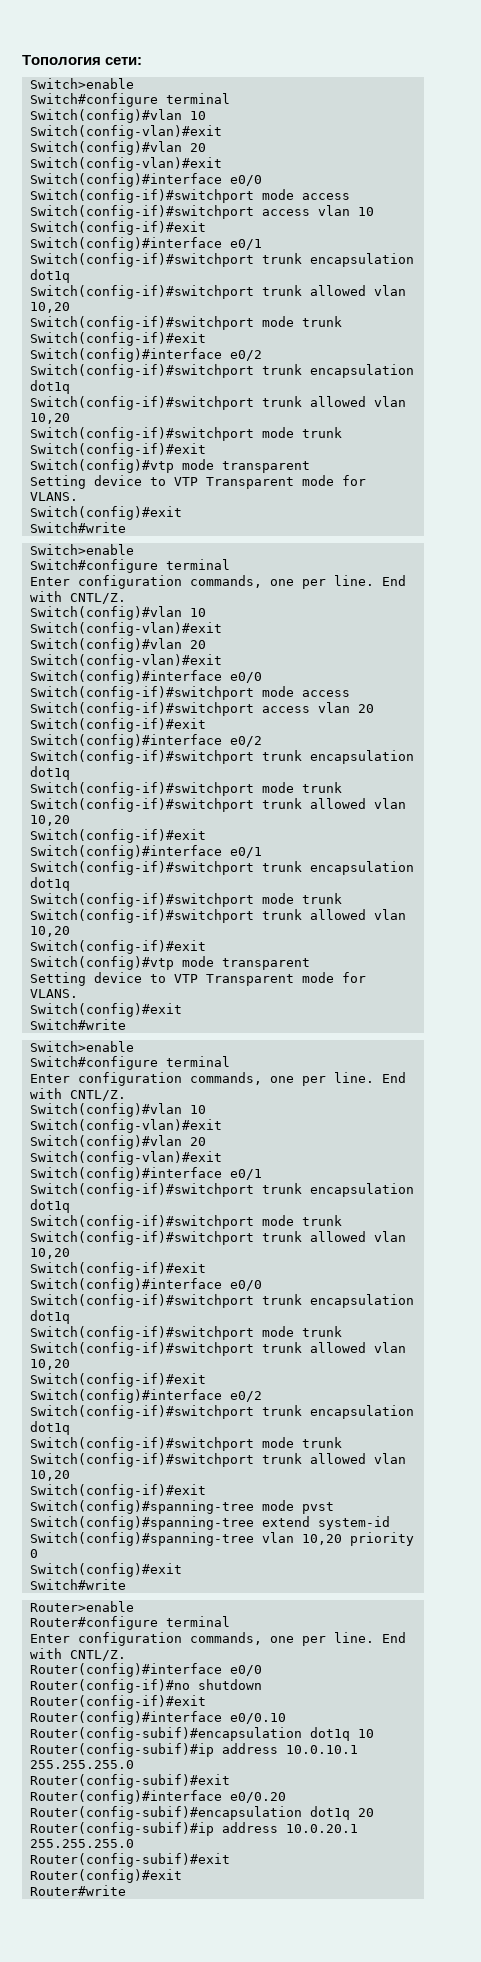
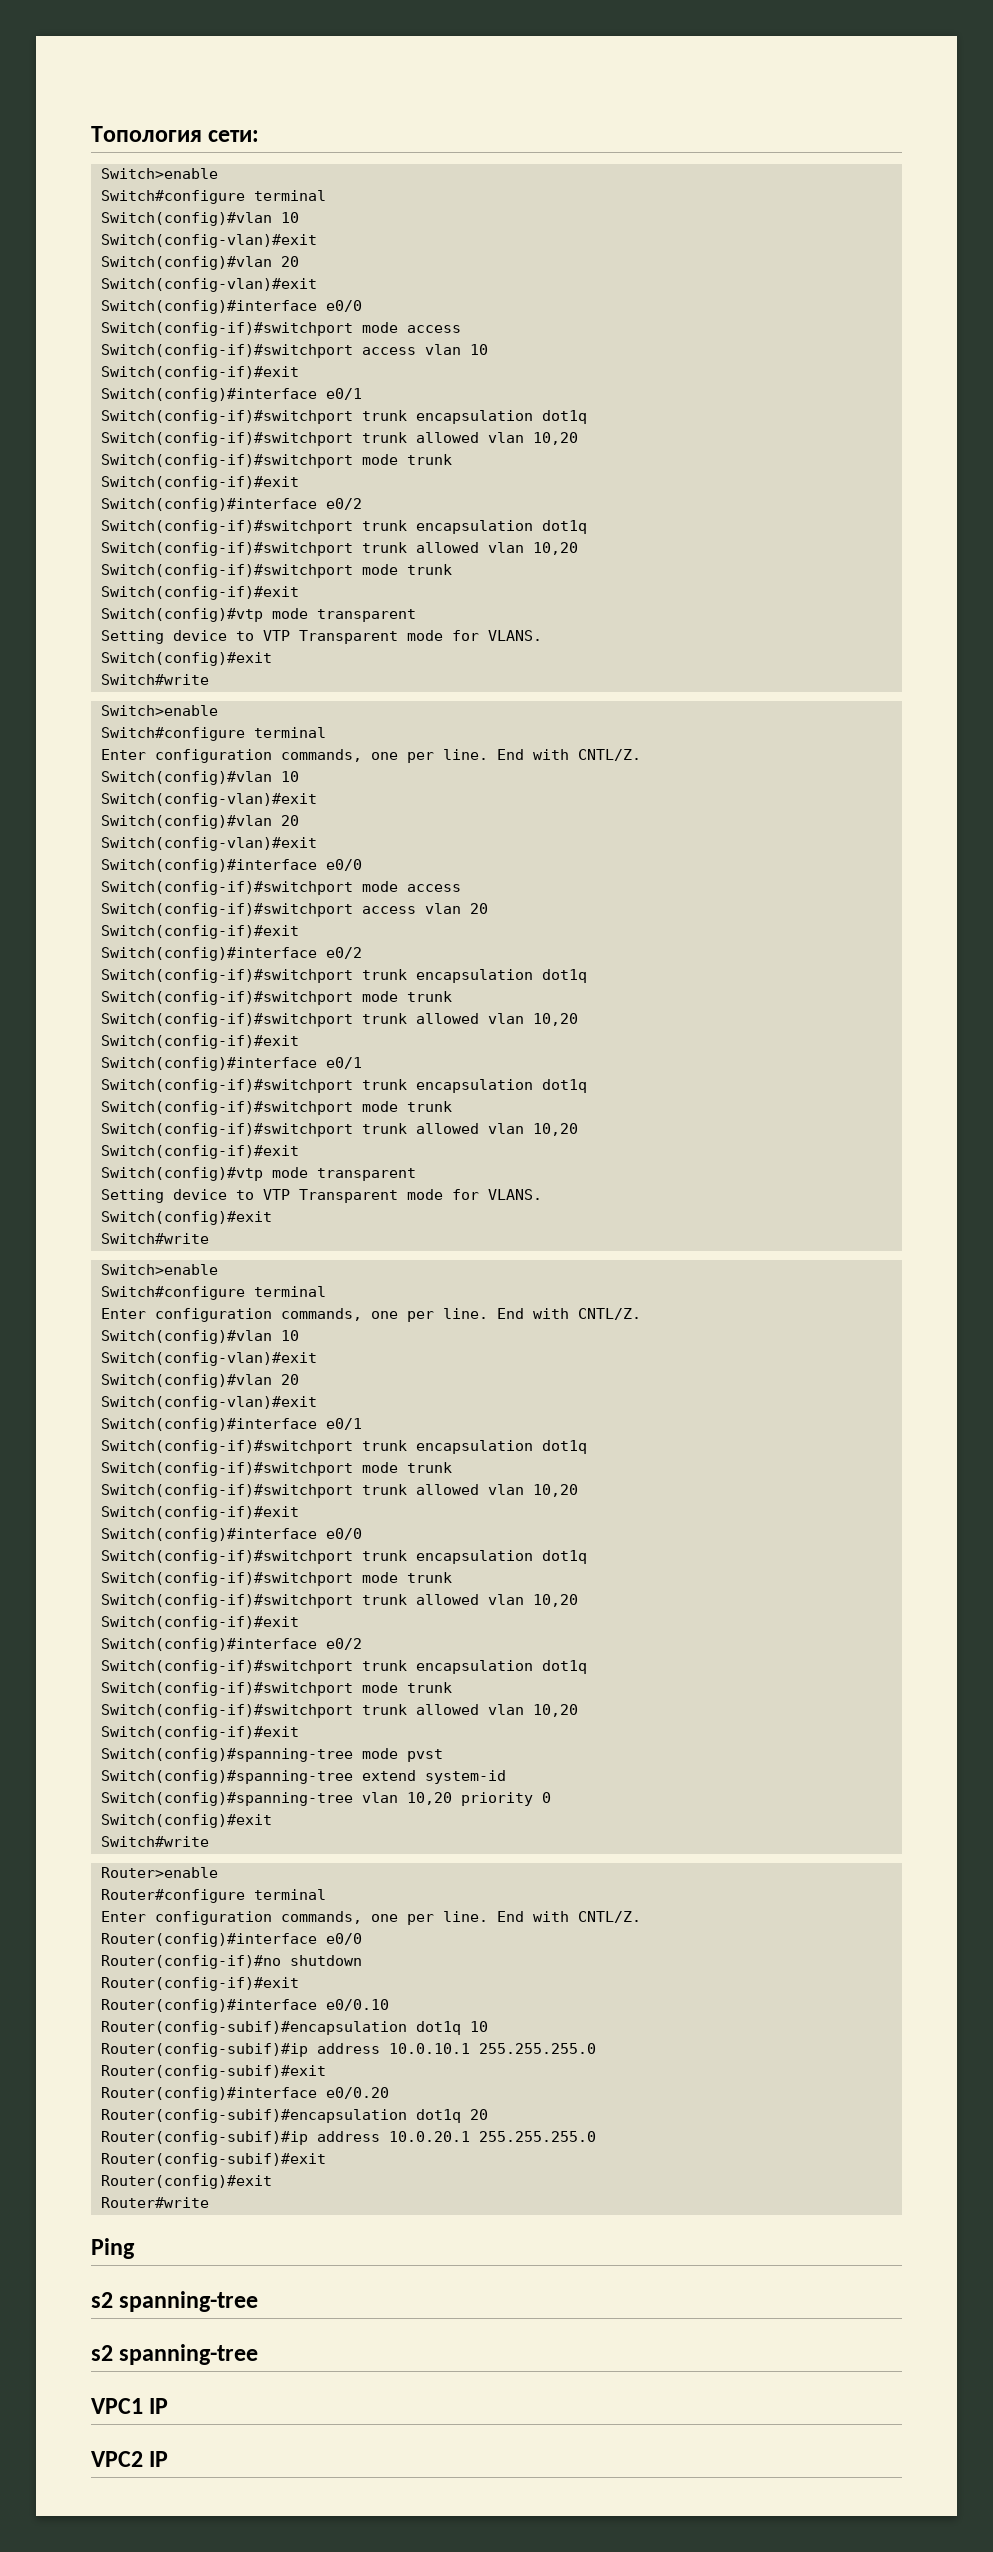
+ Ping
+ s2 spanning-tree
+ s2 spanning-tree
+ VPC1 IP
+ VPC2 IP

